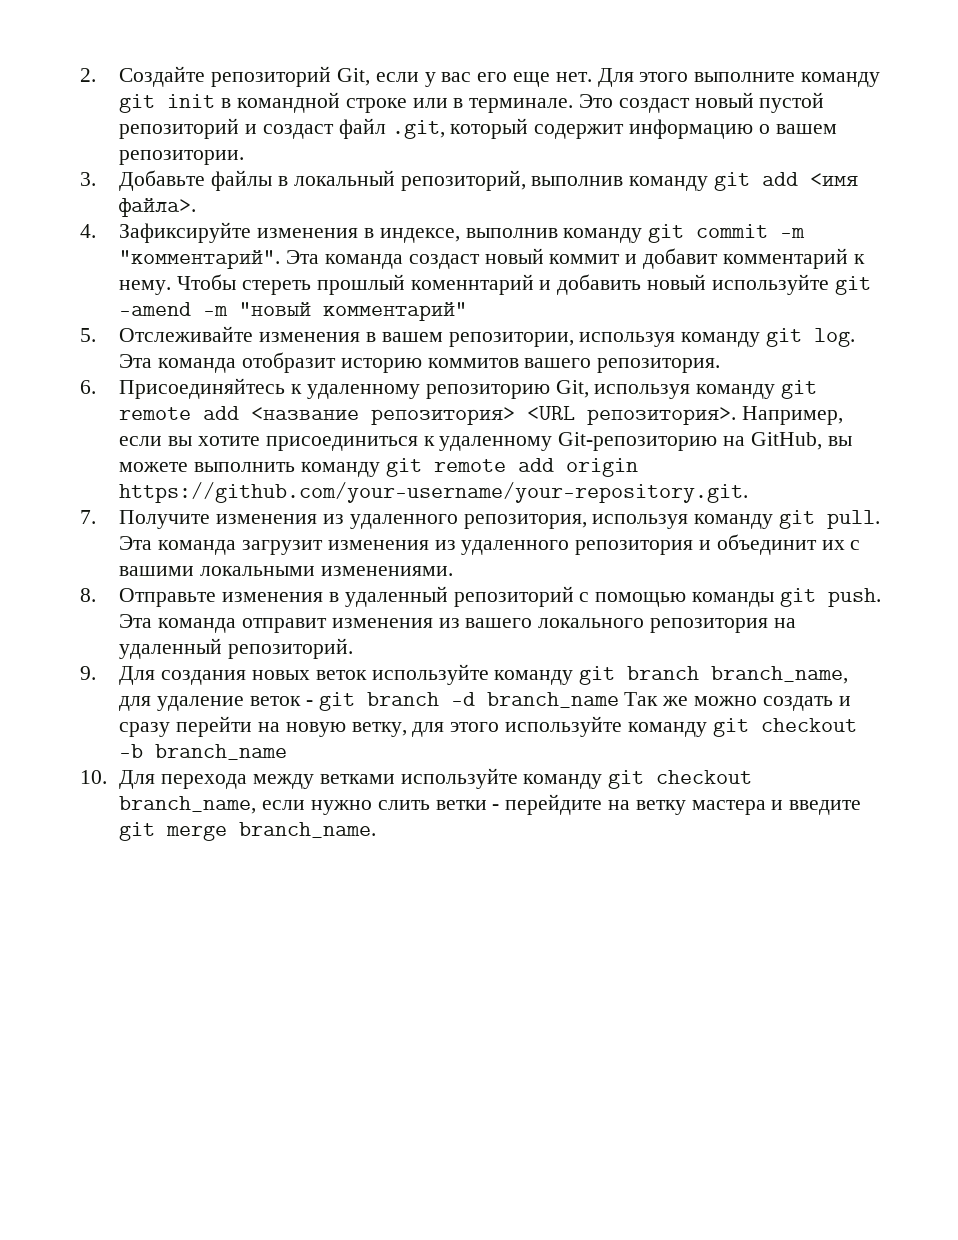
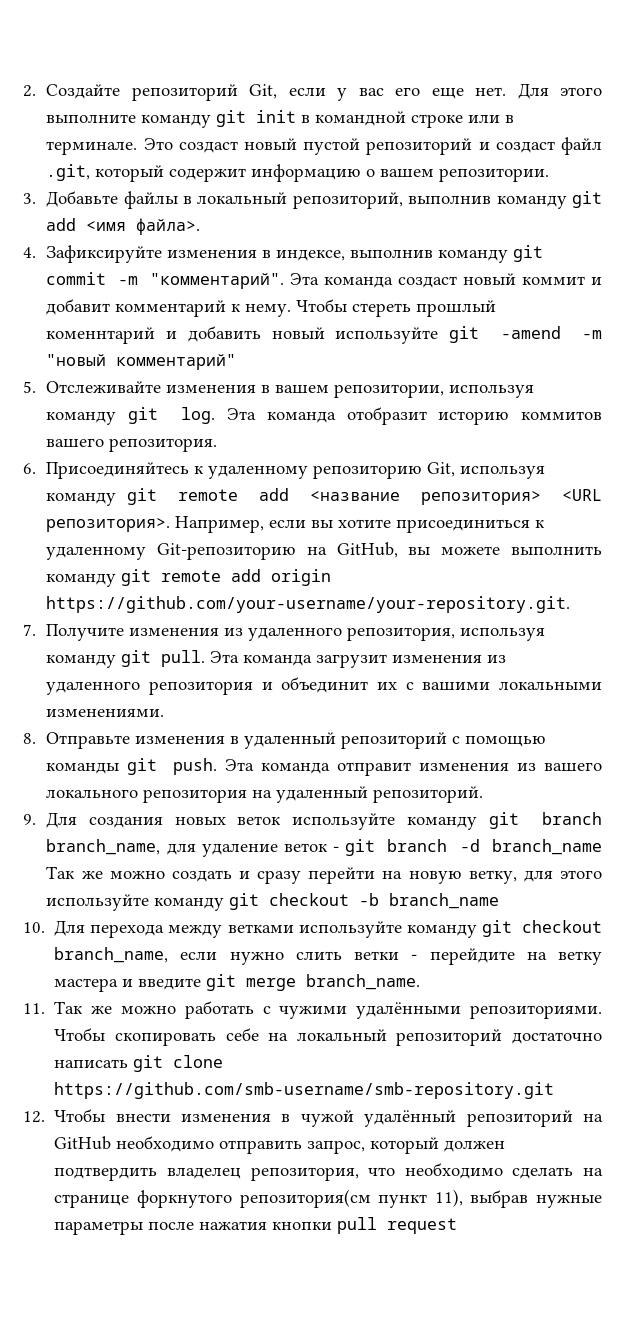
+ 11. Так же можно работать с чужими удалёнными репозиториями. Чтобы скопировать себе на локальный репозиторий достаточно написать git clone https://github.com/smb-username/smb-repository.git
+ 12. Чтобы внести изменения в чужой удалённый репозиторий на GitHub необходимо отправить запрос, который должен подтвердить владелец репозитория, что необходимо сделать на странице форкнутого репозитория(см пункт 11), выбрав нужные параметры после нажатия кнопки pull request

